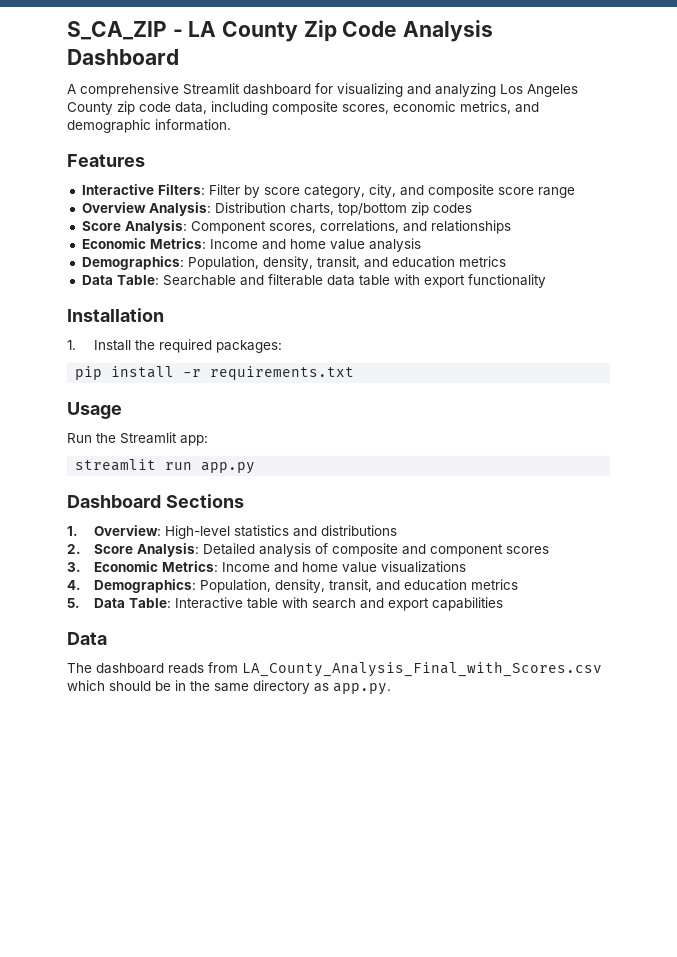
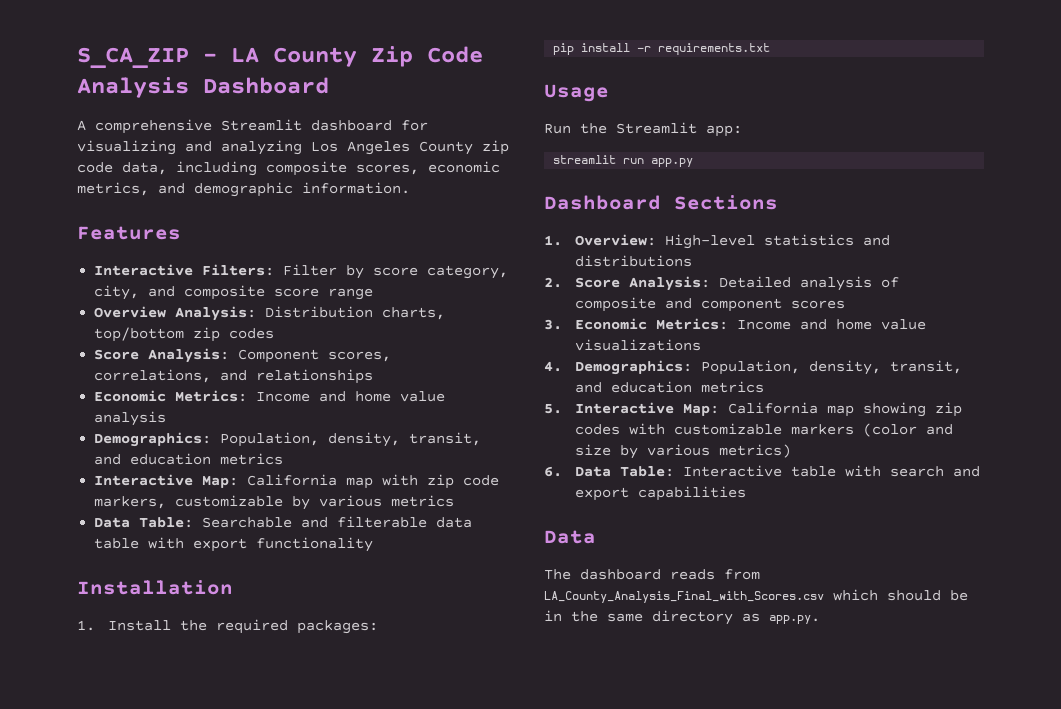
+ Interactive Map: California map with zip code markers, customizable by various metrics
- 5. Data Table: Interactive table with search and export capabilities
+ 5. Interactive Map: California map showing zip codes with customizable markers (color and size by various metrics)
+ 6. Data Table: Interactive table with search and export capabilities

